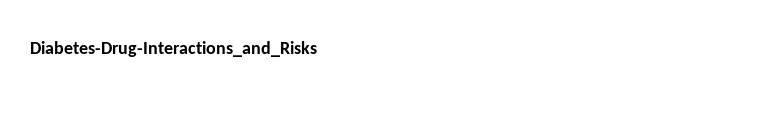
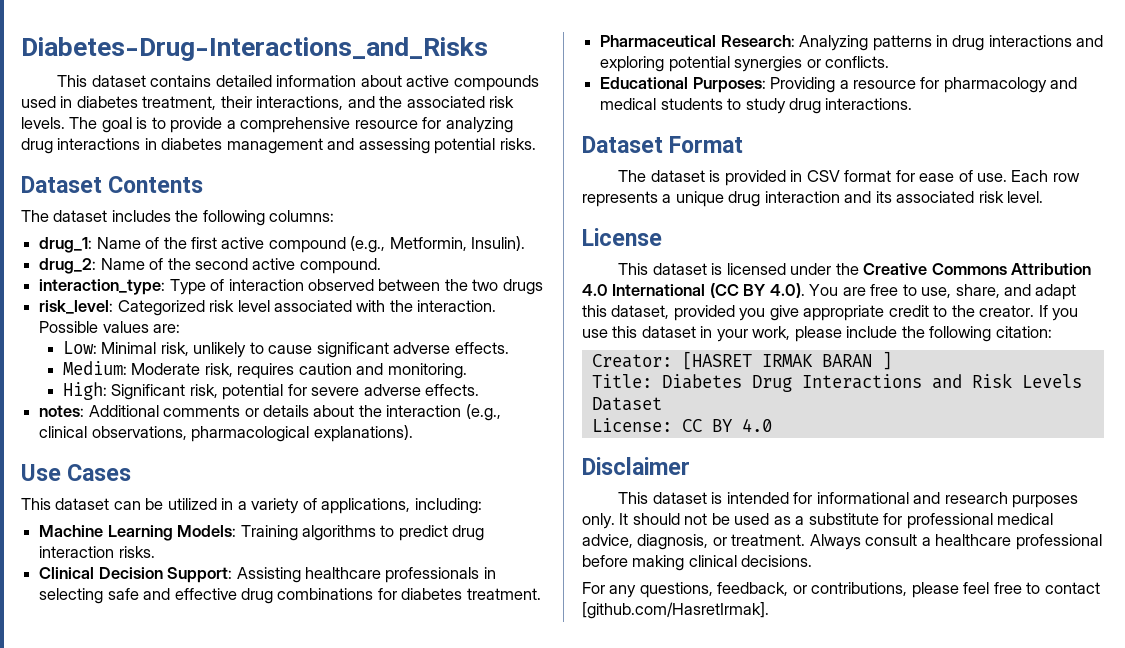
+ This dataset contains detailed information about active compounds used in diabetes treatment, their interactions, and the associated risk levels. The goal is to provide a comprehensive resource for analyzing drug interactions in diabetes management and assessing potential risks.
+ Dataset Contents
+ The dataset includes the following columns:
+ drug_1: Name of the first active compound (e.g., Metformin, Insulin).
+ drug_2: Name of the second active compound.
+ interaction_type: Type of interaction observed between the two drugs
+ risk_level: Categorized risk level associated with the interaction. Possible values are:
+ Low: Minimal risk, unlikely to cause significant adverse effects.
+ Medium: Moderate risk, requires caution and monitoring.
+ High: Significant risk, potential for severe adverse effects.
+ notes: Additional comments or details about the interaction (e.g., clinical observations, pharmacological explanations).
+ Use Cases
+ This dataset can be utilized in a variety of applications, including:
+ Machine Learning Models: Training algorithms to predict drug interaction risks.
+ Clinical Decision Support: Assisting healthcare professionals in selecting safe and effective drug combinations for diabetes treatment.
+ Pharmaceutical Research: Analyzing patterns in drug interactions and exploring potential synergies or conflicts.
+ Educational Purposes: Providing a resource for pharmacology and medical students to study drug interactions.
+ Dataset Format
+ The dataset is provided in CSV format for ease of use. Each row represents a unique drug interaction and its associated risk level.
+ License
+ This dataset is licensed under the Creative Commons Attribution 4.0 International (CC BY 4.0). You are free to use, share, and adapt this dataset, provided you give appropriate credit to the creator. If you use this dataset in your work, please include the following citation:
+ Creator: [HASRET IRMAK BARAN ]
+ Title: Diabetes Drug Interactions and Risk Levels Dataset
+ License: CC BY 4.0
+ Disclaimer
+ This dataset is intended for informational and research purposes only. It should not be used as a substitute for professional medical advice, diagnosis, or treatment. Always consult a healthcare professional before making clinical decisions.
+ For any questions, feedback, or contributions, please feel free to contact [github.com/HasretIrmak].

